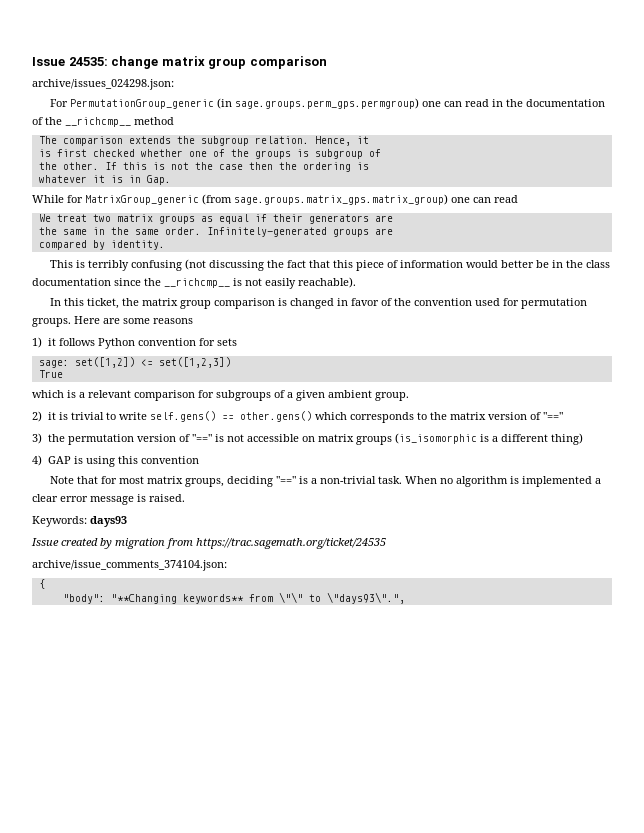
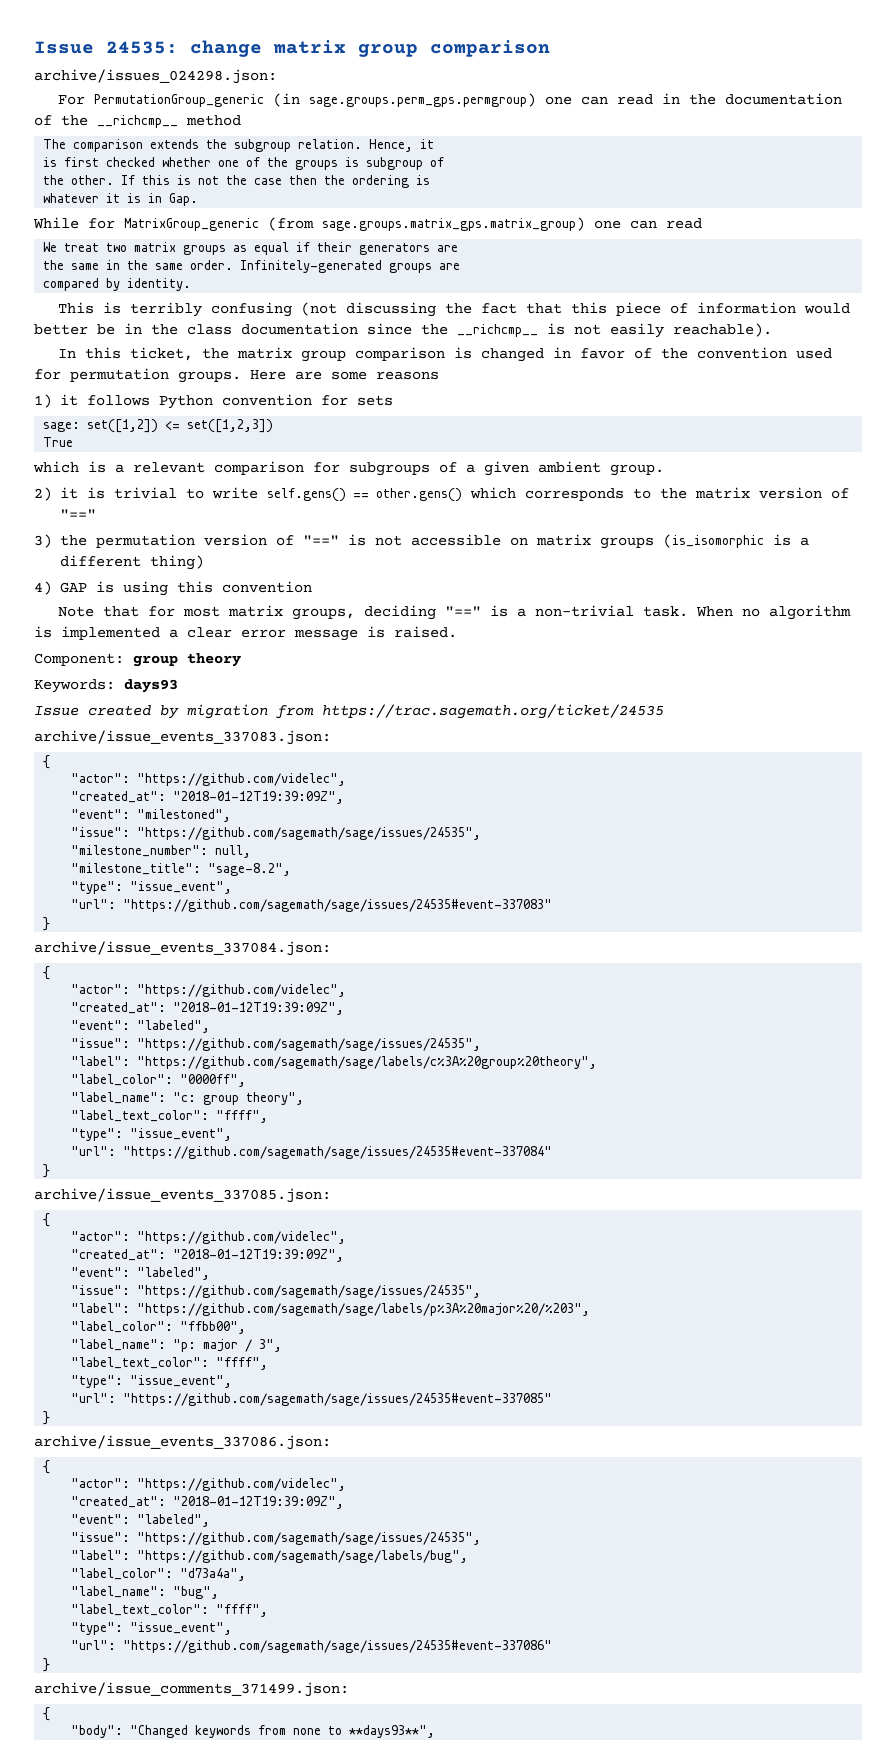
+ Component: group theory
- archive/issue_comments_374104.json:
+ archive/issue_events_337083.json:
  {
- "body": "**Changing keywords** from \"\" to \"days93\".",
+ "actor": "https://github.com/videlec",
+ "created_at": "2018-01-12T19:39:09Z",
+ "event": "milestoned",
+ "issue": "https://github.com/sagemath/sage/issues/24535",
+ "milestone_number": null,
+ "milestone_title": "sage-8.2",
+ "type": "issue_event",
+ "url": "https://github.com/sagemath/sage/issues/24535#event-337083"
+ }
+ archive/issue_events_337084.json:
+ {
+ "actor": "https://github.com/videlec",
+ "created_at": "2018-01-12T19:39:09Z",
+ "event": "labeled",
+ "issue": "https://github.com/sagemath/sage/issues/24535",
+ "label": "https://github.com/sagemath/sage/labels/c%3A%20group%20theory",
+ "label_color": "0000ff",
+ "label_name": "c: group theory",
+ "label_text_color": "ffff",
+ "type": "issue_event",
+ "url": "https://github.com/sagemath/sage/issues/24535#event-337084"
+ }
+ archive/issue_events_337085.json:
+ {
+ "actor": "https://github.com/videlec",
+ "created_at": "2018-01-12T19:39:09Z",
+ "event": "labeled",
+ "issue": "https://github.com/sagemath/sage/issues/24535",
+ "label": "https://github.com/sagemath/sage/labels/p%3A%20major%20/%203",
+ "label_color": "ffbb00",
+ "label_name": "p: major / 3",
+ "label_text_color": "ffff",
+ "type": "issue_event",
+ "url": "https://github.com/sagemath/sage/issues/24535#event-337085"
+ }
+ archive/issue_events_337086.json:
+ {
+ "actor": "https://github.com/videlec",
+ "created_at": "2018-01-12T19:39:09Z",
+ "event": "labeled",
+ "issue": "https://github.com/sagemath/sage/issues/24535",
+ "label": "https://github.com/sagemath/sage/labels/bug",
+ "label_color": "d73a4a",
+ "label_name": "bug",
+ "label_text_color": "ffff",
+ "type": "issue_event",
+ "url": "https://github.com/sagemath/sage/issues/24535#event-337086"
+ }
+ archive/issue_comments_371499.json:
+ {
+ "body": "Changed keywords from none to **days93**",

